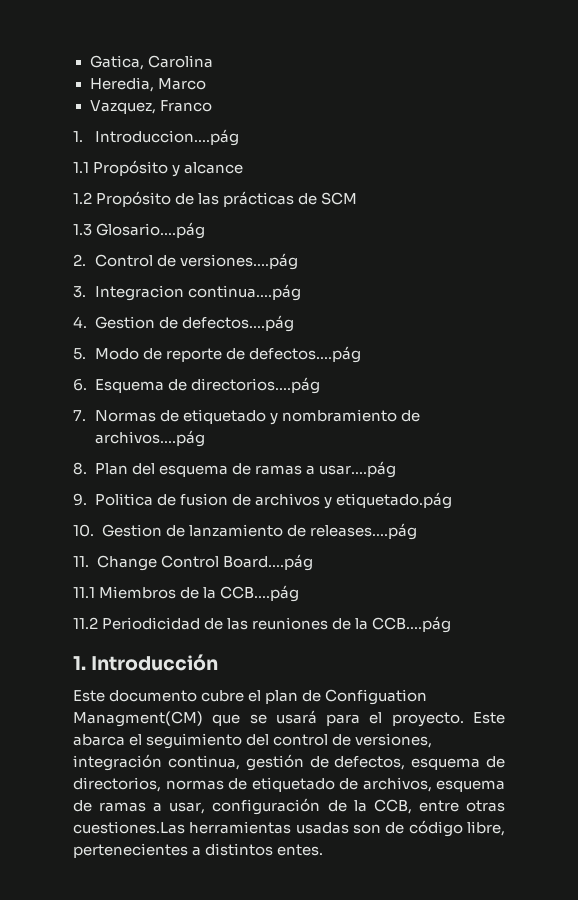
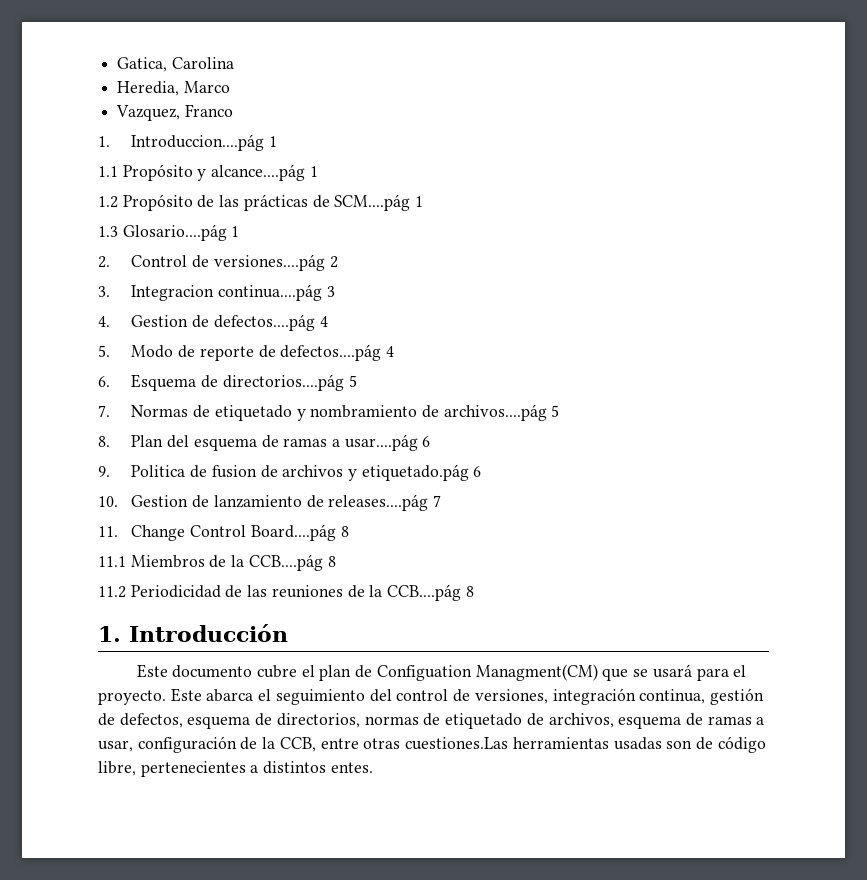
- 1. Introduccion....pág
+ 1. Introduccion....pág 1
- 1.1 Propósito y alcance
+ 1.1 Propósito y alcance....pág 1
- 1.2 Propósito de las prácticas de SCM
+ 1.2 Propósito de las prácticas de SCM....pág 1
- 1.3 Glosario....pág
+ 1.3 Glosario....pág 1
- 2. Control de versiones....pág
+ 2. Control de versiones....pág 2
- 3. Integracion continua....pág
+ 3. Integracion continua....pág 3
- 4. Gestion de defectos....pág
+ 4. Gestion de defectos....pág 4
- 5. Modo de reporte de defectos....pág
+ 5. Modo de reporte de defectos....pág 4
- 6. Esquema de directorios....pág
+ 6. Esquema de directorios....pág 5
- 7. Normas de etiquetado y nombramiento de archivos....pág
+ 7. Normas de etiquetado y nombramiento de archivos....pág 5
- 8. Plan del esquema de ramas a usar....pág
+ 8. Plan del esquema de ramas a usar....pág 6
- 9. Politica de fusion de archivos y etiquetado.pág
+ 9. Politica de fusion de archivos y etiquetado.pág 6
- 10. Gestion de lanzamiento de releases....pág
+ 10. Gestion de lanzamiento de releases....pág 7
- 11. Change Control Board....pág
+ 11. Change Control Board....pág 8
- 11.1 Miembros de la CCB....pág
+ 11.1 Miembros de la CCB....pág 8
- 11.2 Periodicidad de las reuniones de la CCB....pág
+ 11.2 Periodicidad de las reuniones de la CCB....pág 8

